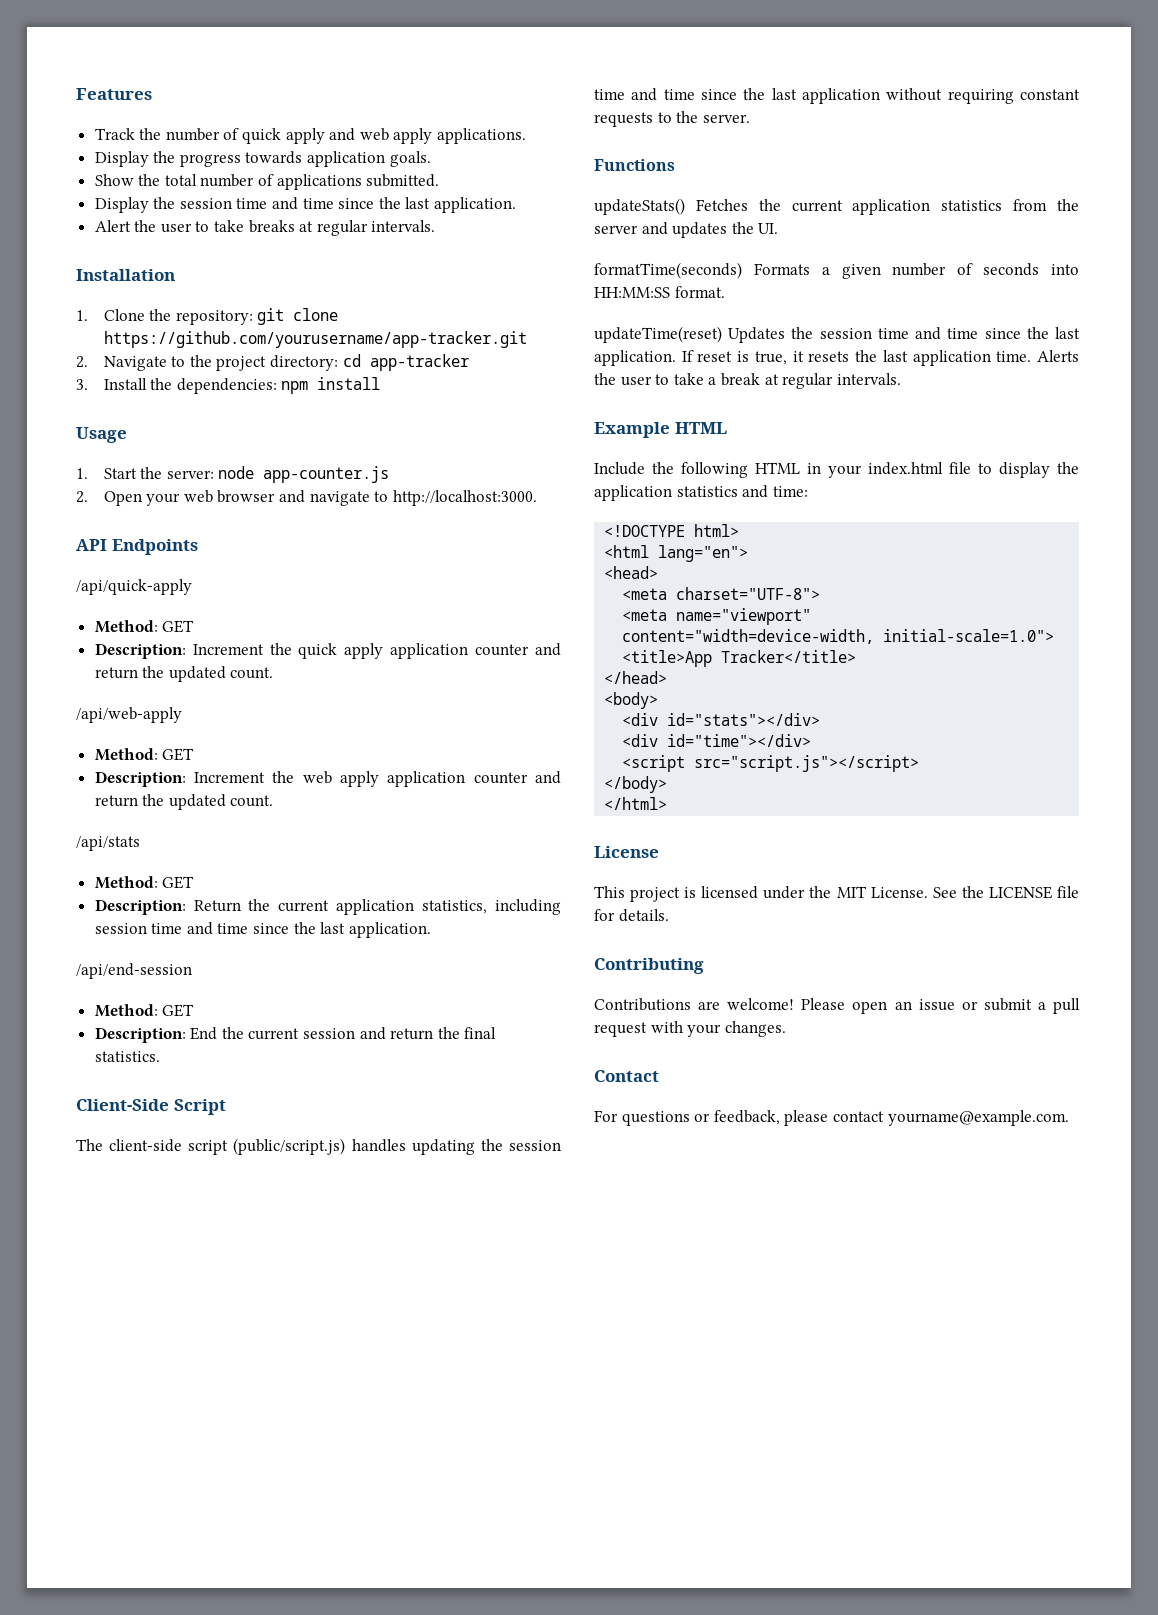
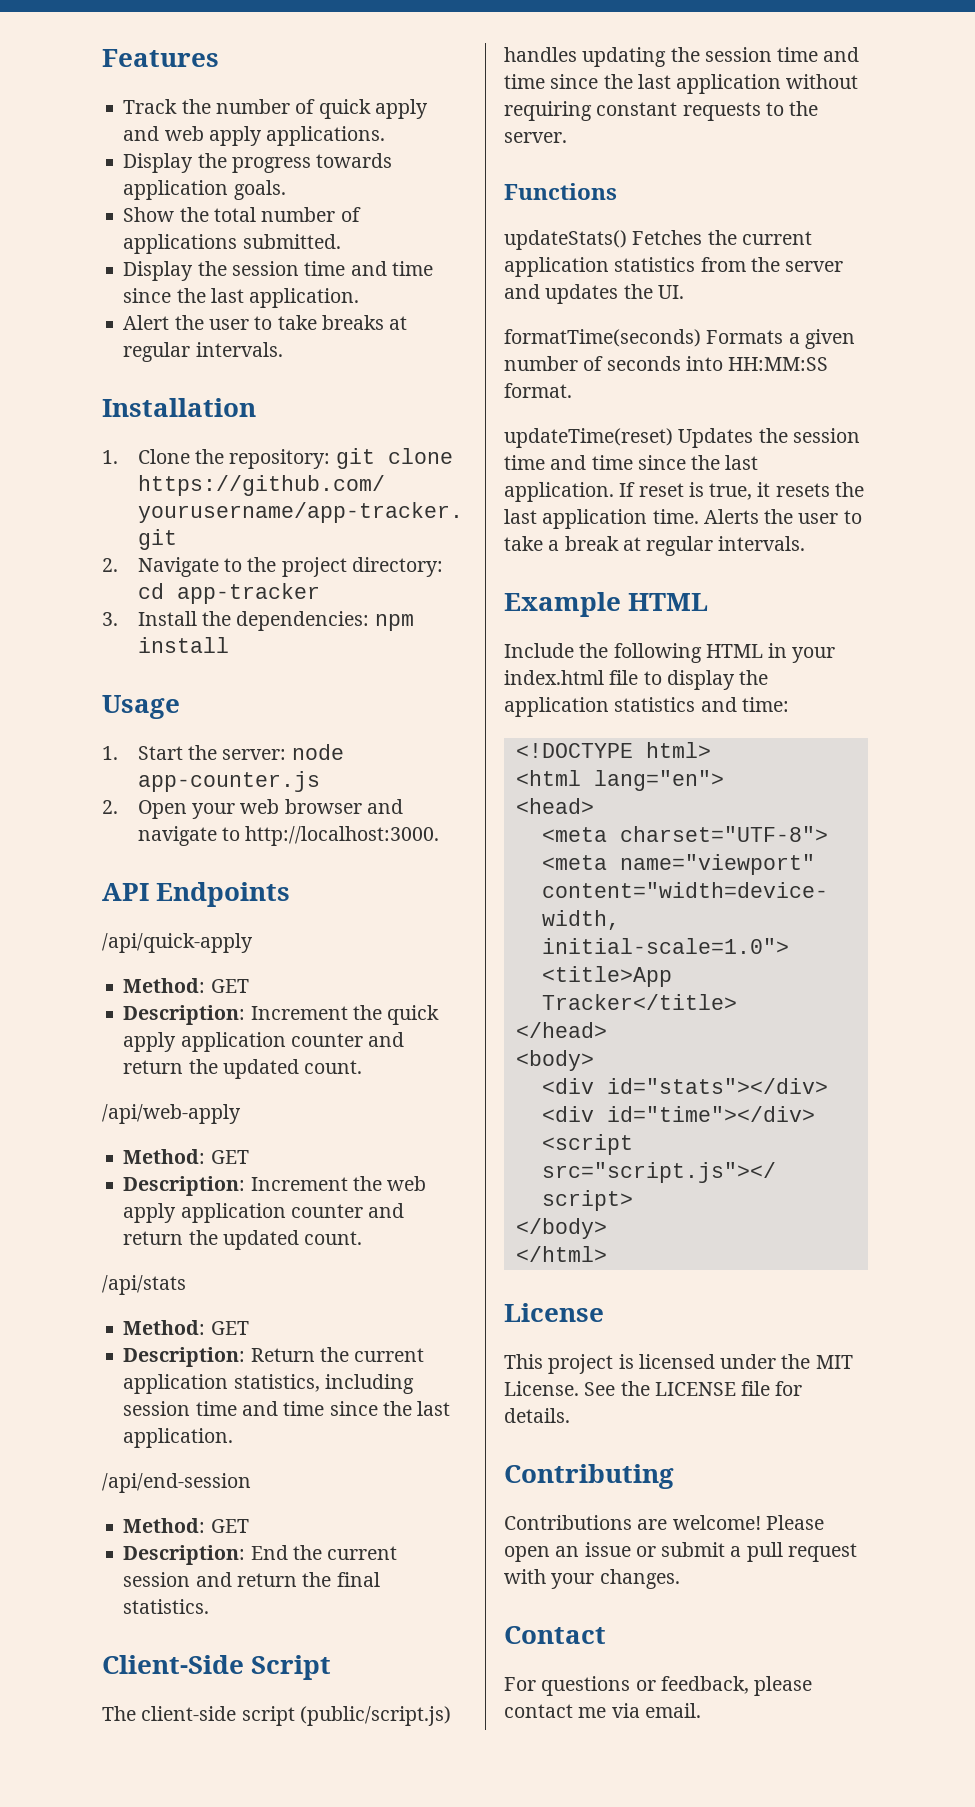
- For questions or feedback, please contact yourname@example.com.
+ For questions or feedback, please contact me via email.

